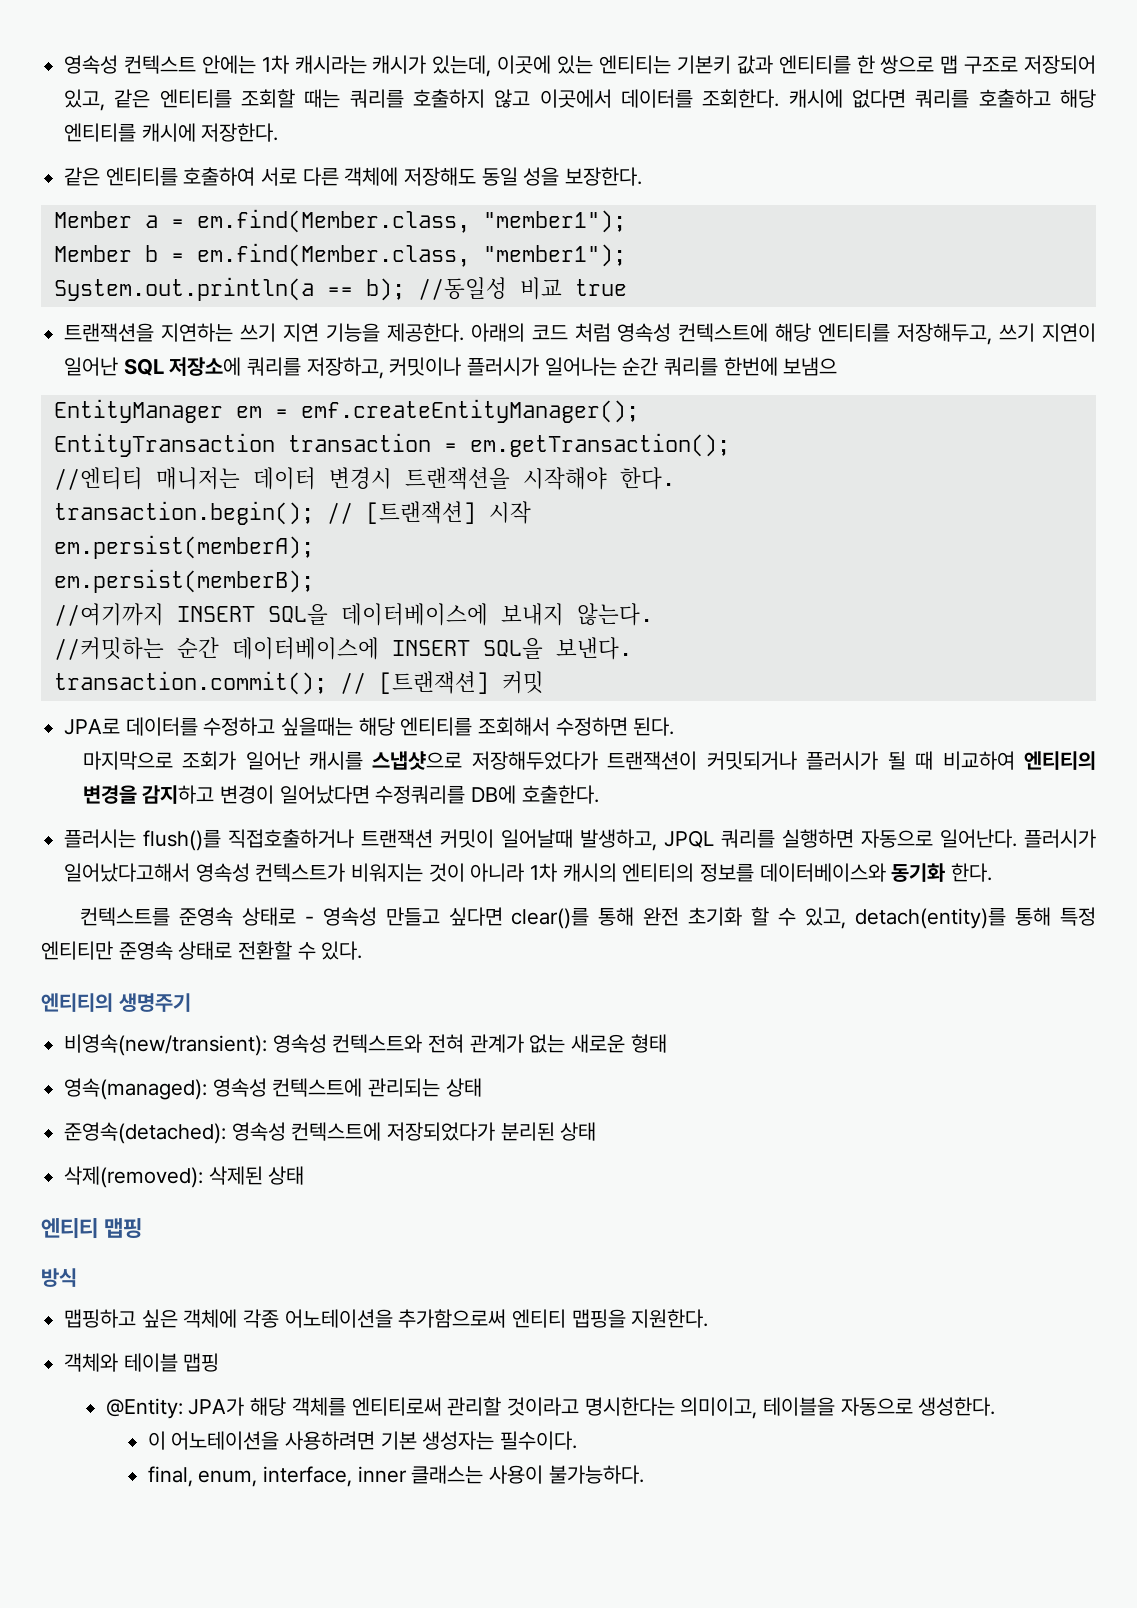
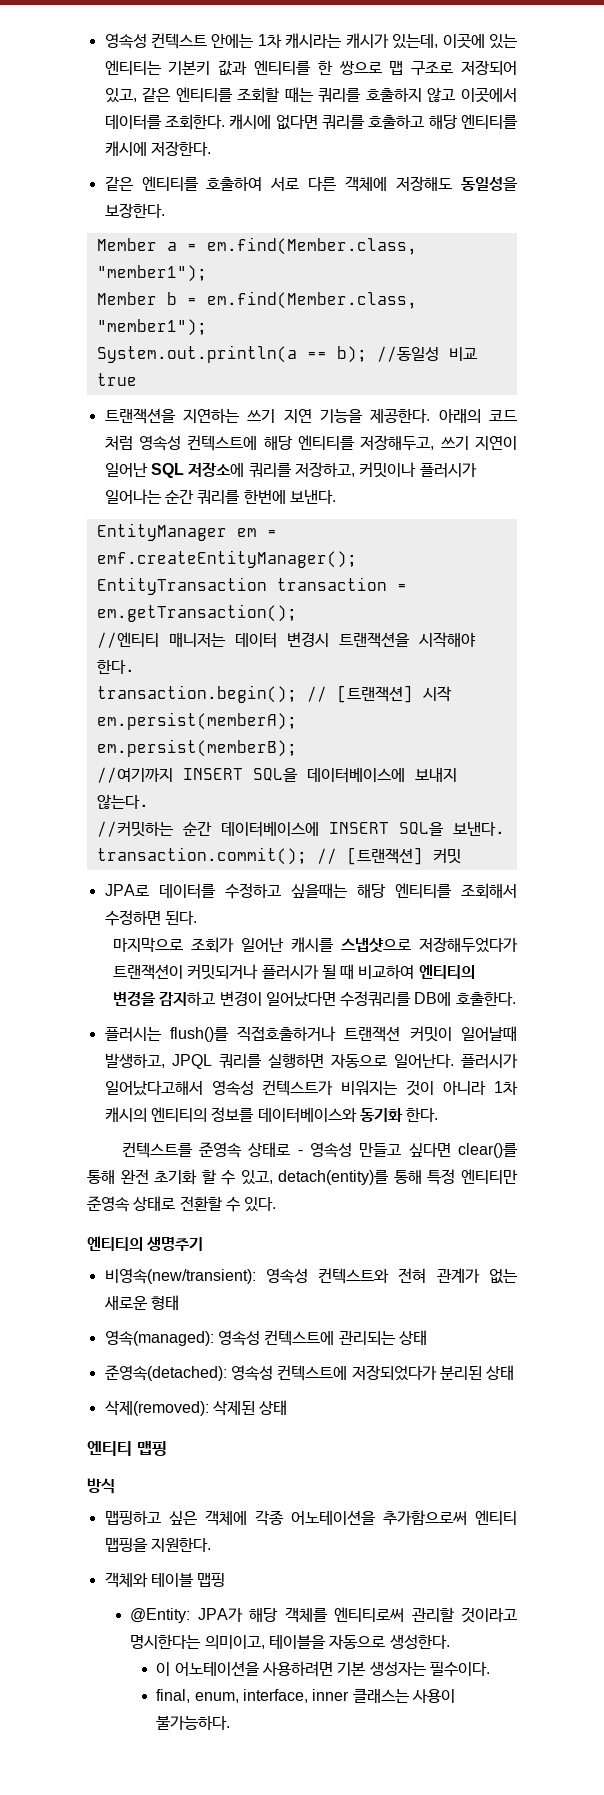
- 같은 엔티티를 호출하여 서로 다른 객체에 저장해도 동일 성을 보장한다.
+ 같은 엔티티를 호출하여 서로 다른 객체에 저장해도 동일성을 보장한다.
- 아래의 코드 처럼 영속성 컨텍스트에 해당 엔티티를 저장해두고, 쓰기 지연이 일어난 SQL 저장소에 쿼리를 저장하고, 커밋이나 플러시가 일어나는 순간 쿼리를 한번에 보냄으
+ 아래의 코드 처럼 영속성 컨텍스트에 해당 엔티티를 저장해두고, 쓰기 지연이 일어난 SQL 저장소에 쿼리를 저장하고, 커밋이나 플러시가 일어나는 순간 쿼리를 한번에 보낸다.

